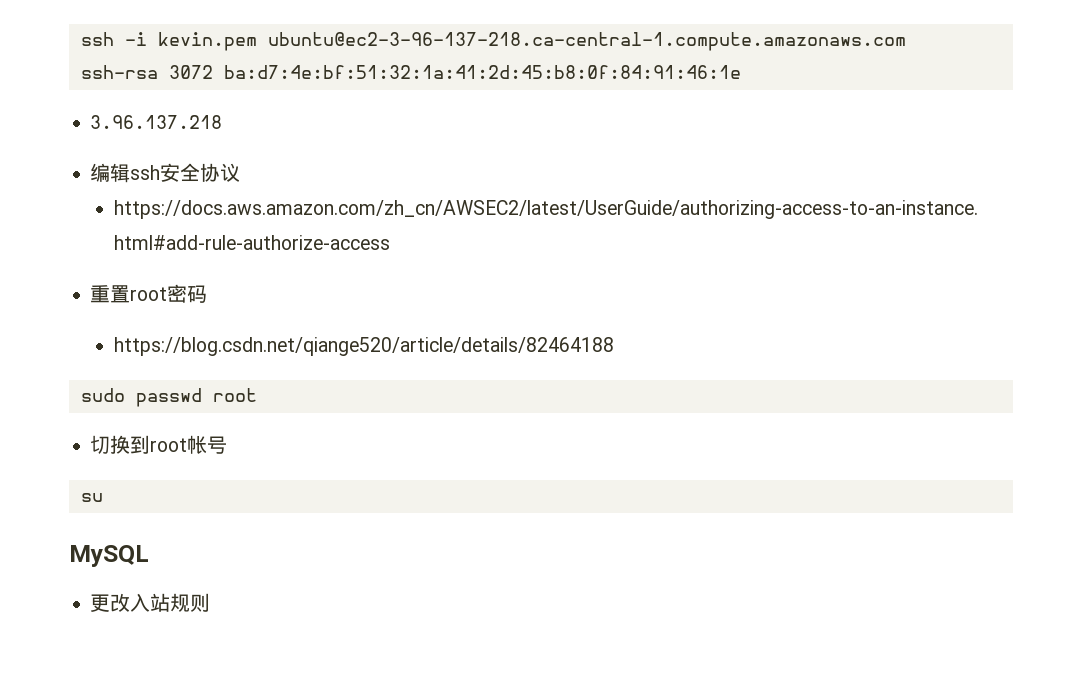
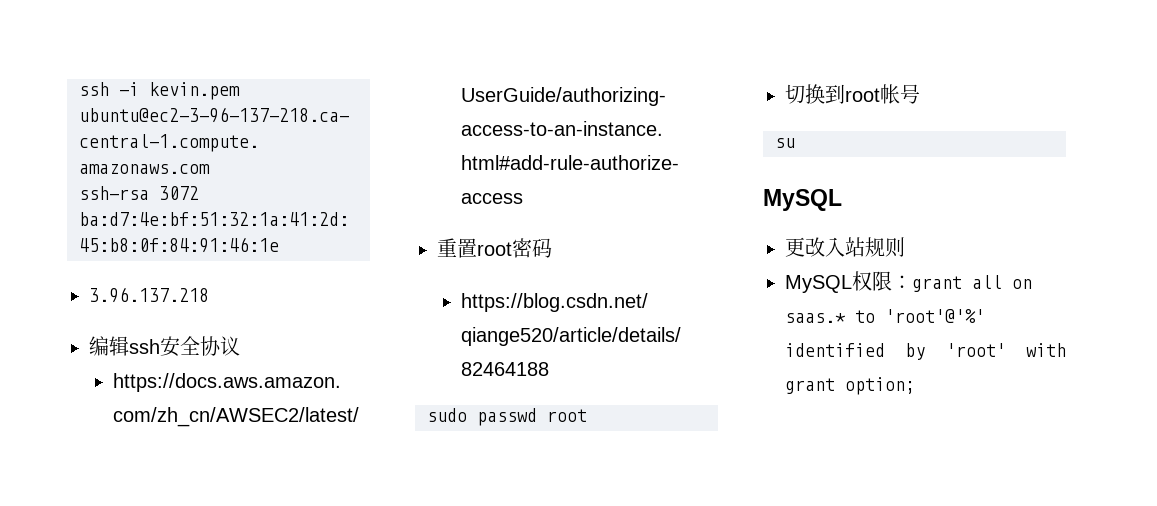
+ MySQL权限：grant all on saas.* to 'root'@'%' identified by 'root' with grant option;

